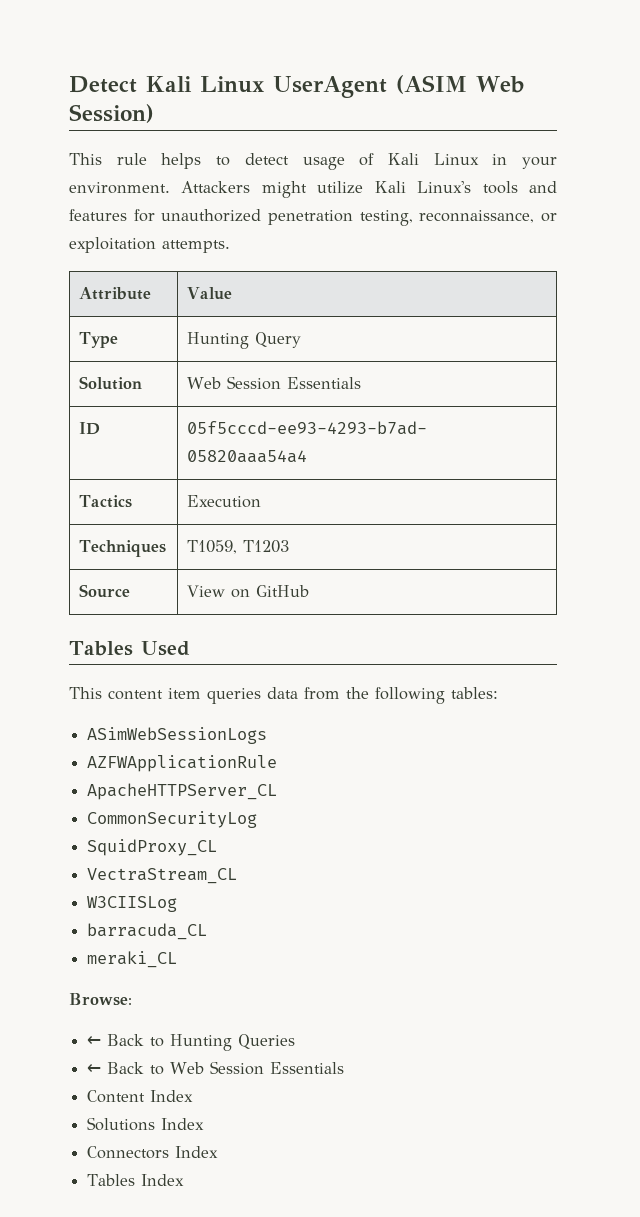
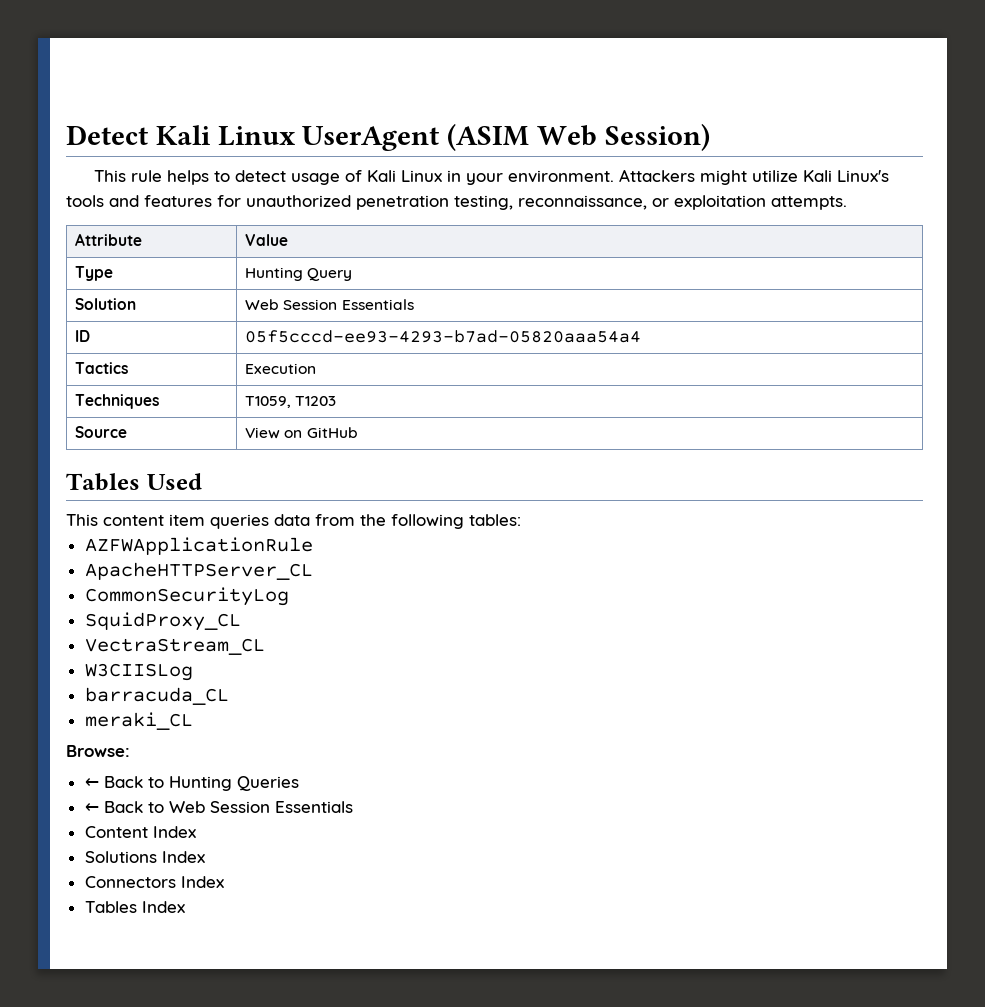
- ASimWebSessionLogs

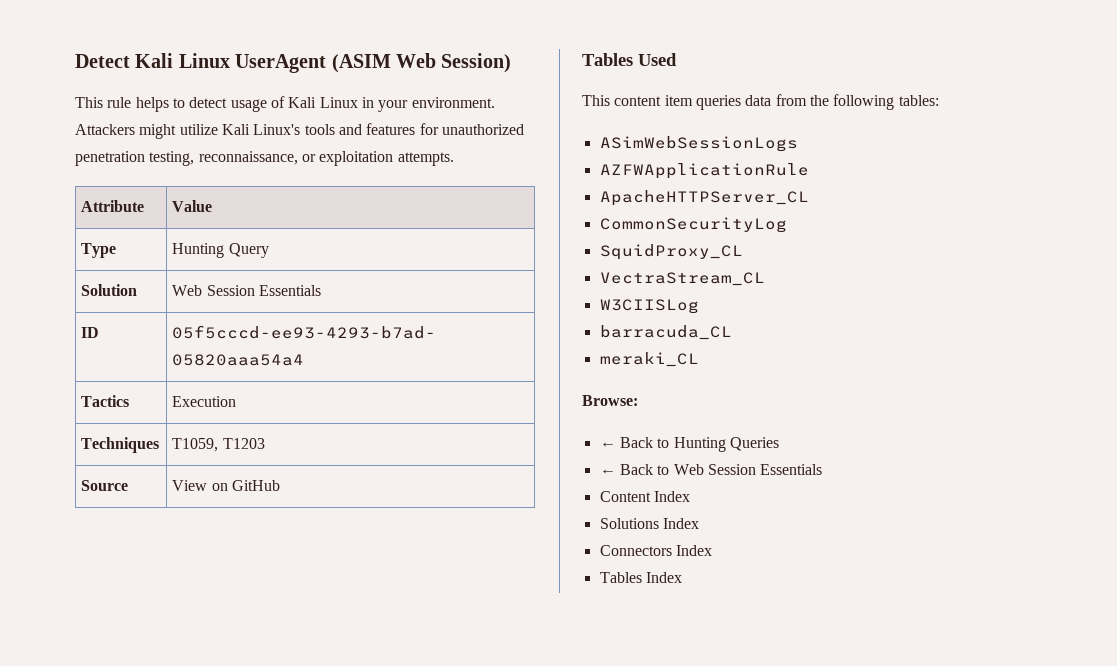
+ ASimWebSessionLogs

